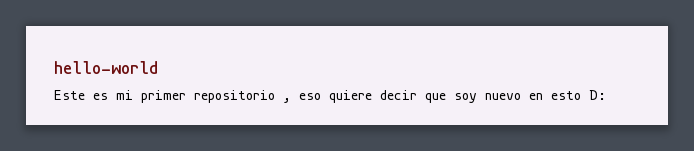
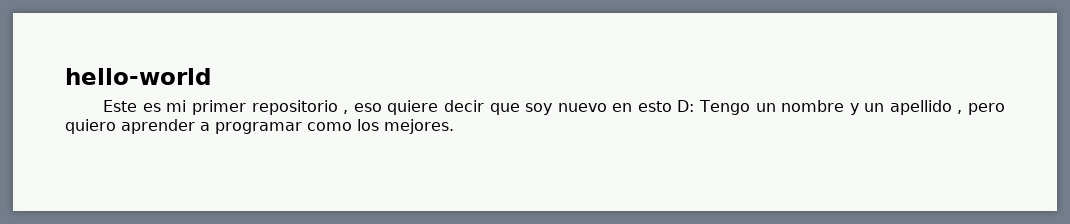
- Este es mi primer repositorio , eso quiere decir que soy nuevo en esto D:
+ Este es mi primer repositorio , eso quiere decir que soy nuevo en esto D: Tengo un nombre y un apellido , pero quiero aprender a programar como los mejores.

